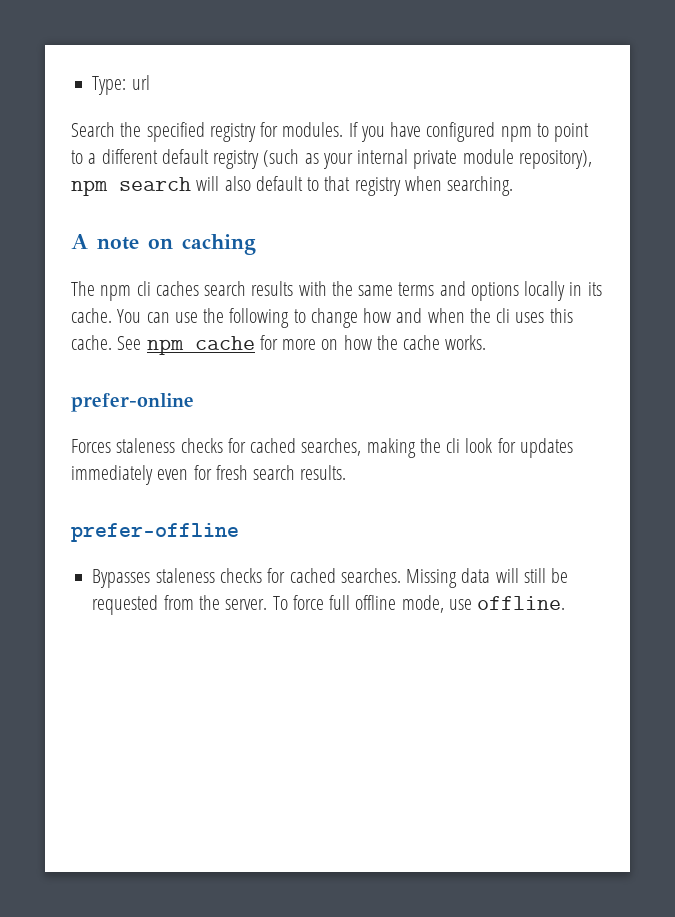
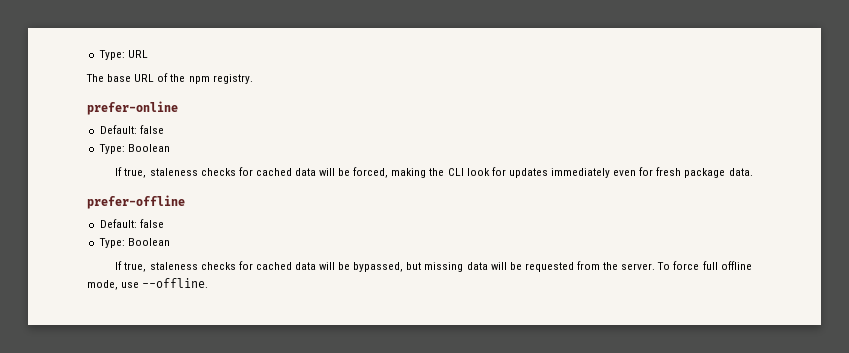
- Type: url
- Search the specified registry for modules. If you have configured npm to point to a different default registry (such as your internal private module repository), npm search will also default to that registry when searching.
- A note on caching
- The npm cli caches search results with the same terms and options locally in its cache. You can use the following to change how and when the cli uses this cache. See npm cache for more on how the cache works.
+ Type: URL
+ The base URL of the npm registry.
  prefer-online
- Forces staleness checks for cached searches, making the cli look for updates immediately even for fresh search results.
+ Default: false
+ Type: Boolean
+ If true, staleness checks for cached data will be forced, making the CLI look for updates immediately even for fresh package data.
  prefer-offline
- Bypasses staleness checks for cached searches. Missing data will still be requested from the server.
+ Default: false
+ Type: Boolean
+ If true, staleness checks for cached data will be bypassed, but missing data will be requested from the server.
- To force full offline mode, use offline.
+ To force full offline mode, use --offline.

